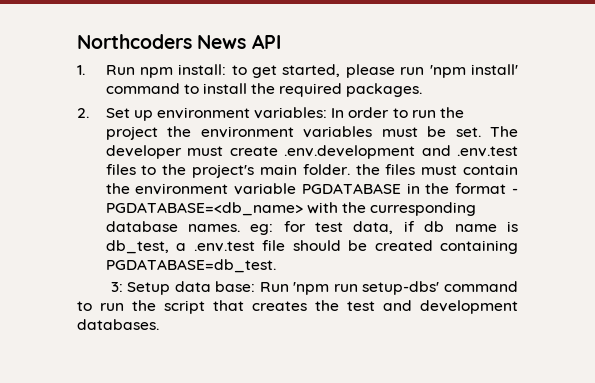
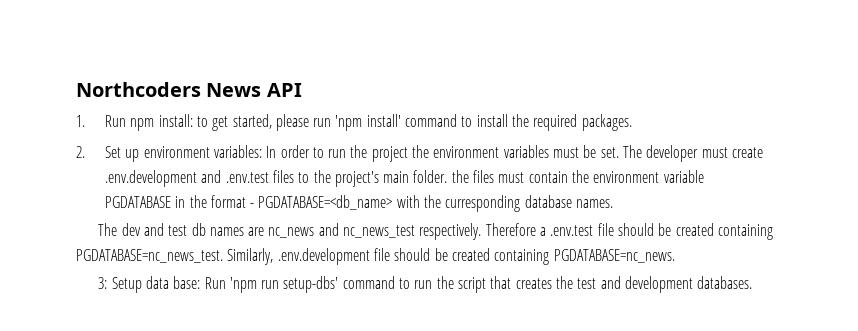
- The developer must create .env.development and .env.test files to the project's main folder. the files must contain the environment variable PGDATABASE in the format - PGDATABASE=<db_name> with the curresponding database names. eg: for test data, if db name is db_test, a .env.test file should be created containing PGDATABASE=db_test.
+ The developer must create .env.development and .env.test files to the project's main folder. the files must contain the environment variable PGDATABASE in the format - PGDATABASE=<db_name> with the curresponding database names.
+ The dev and test db names are nc_news and nc_news_test respectively. Therefore a .env.test file should be created containing PGDATABASE=nc_news_test. Similarly, .env.development file should be created containing PGDATABASE=nc_news.

